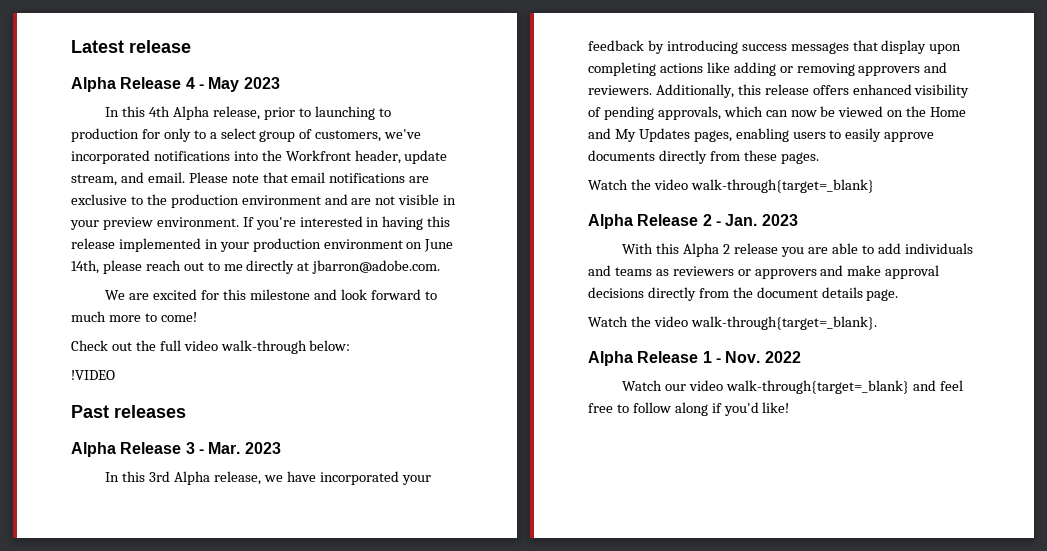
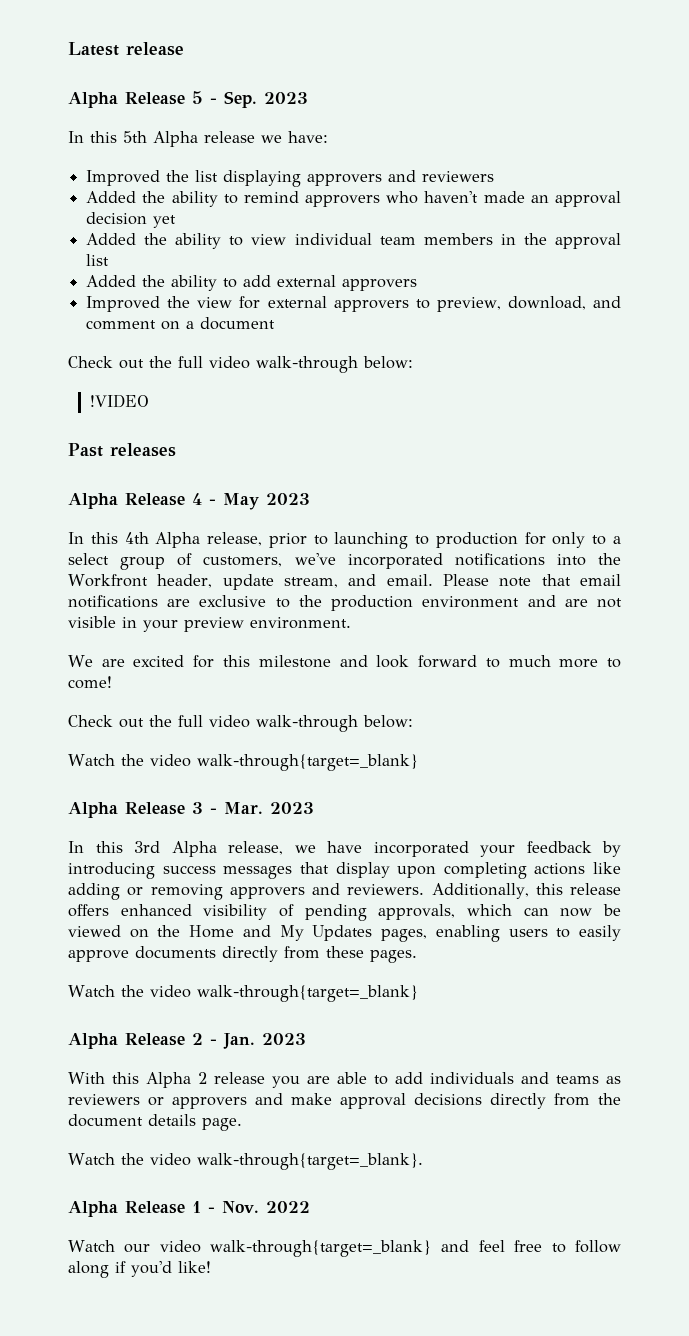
+ Alpha Release 5 - Sep. 2023
+ In this 5th Alpha release we have:
+ Improved the list displaying approvers and reviewers
+ Added the ability to remind approvers who haven't made an approval decision yet
+ Added the ability to view individual team members in the approval list
+ Added the ability to add external approvers
+ Improved the view for external approvers to preview, download, and comment on a document
+ Check out the full video walk-through below:
+ !VIDEO
+ Past releases
- If you're interested in having this release implemented in your production environment on June 14th, please reach out to me directly at jbarron@adobe.com.
  We are excited for this milestone and look forward to much more to come!
  Check out the full video walk-through below:
- !VIDEO
- Past releases
+ Watch the video walk-through{target=_blank}

